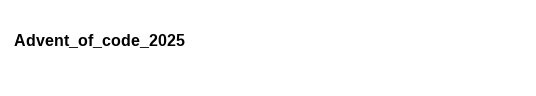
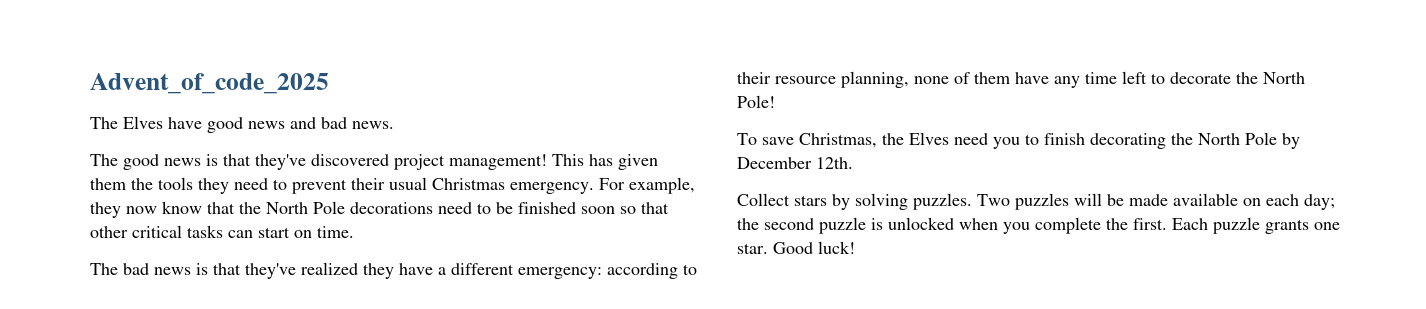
+ The Elves have good news and bad news.
+ The good news is that they've discovered project management! This has given them the tools they need to prevent their usual Christmas emergency. For example, they now know that the North Pole decorations need to be finished soon so that other critical tasks can start on time.
+ The bad news is that they've realized they have a different emergency: according to their resource planning, none of them have any time left to decorate the North Pole!
+ To save Christmas, the Elves need you to finish decorating the North Pole by December 12th.
+ Collect stars by solving puzzles. Two puzzles will be made available on each day; the second puzzle is unlocked when you complete the first. Each puzzle grants one star. Good luck!

